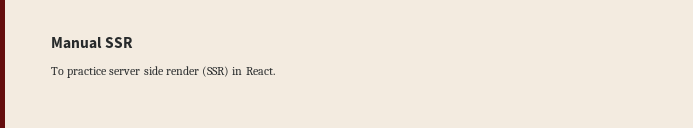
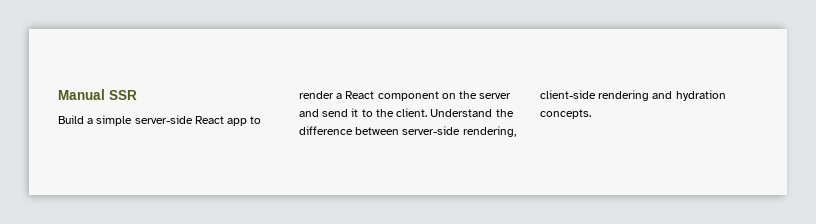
- To practice server side render (SSR) in React.
+ Build a simple server-side React app to render a React component on the server and send it to the client. Understand the difference between server-side rendering, client-side rendering and hydration concepts.

